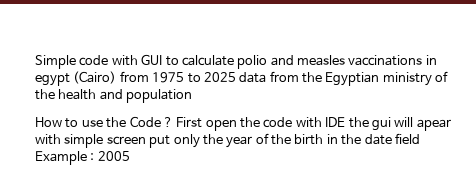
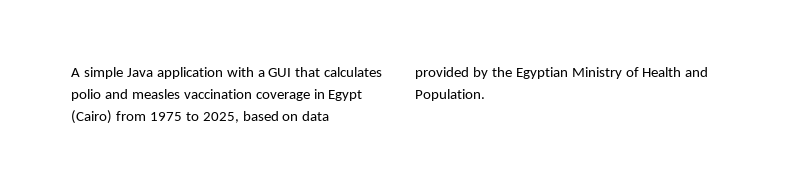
- Simple code with GUI to calculate polio and measles vaccinations in egypt (Cairo) from 1975 to 2025 data from the Egyptian ministry of the health and population
- How to use the Code ? First open the code with IDE the gui will apear with simple screen put only the year of the birth in the date field Example : 2005
+ A simple Java application with a GUI that calculates polio and measles vaccination coverage in Egypt (Cairo) from 1975 to 2025, based on data provided by the Egyptian Ministry of Health and Population.

